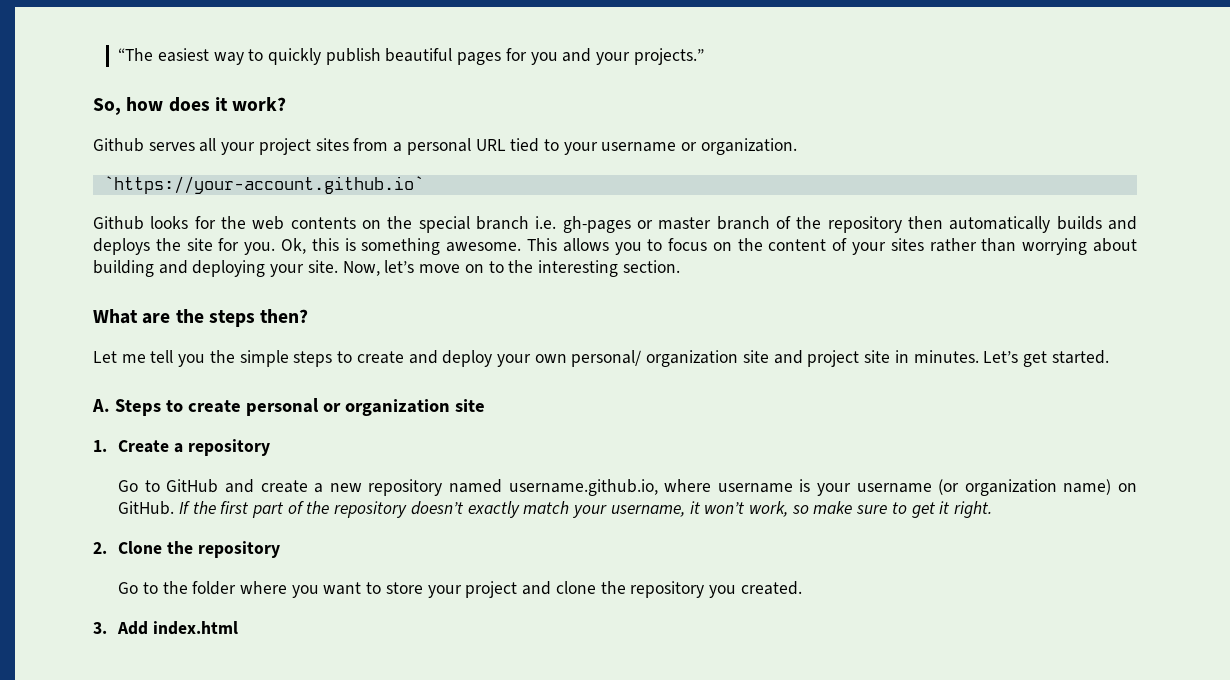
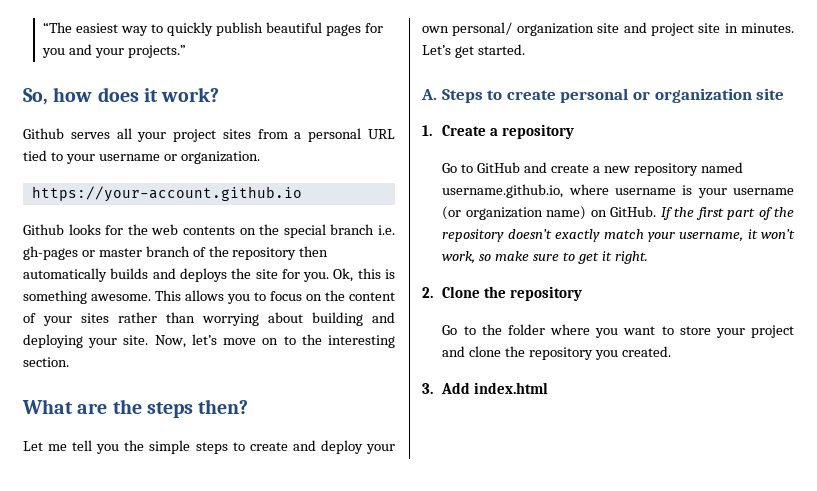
- `https://your-account.github.io`
+ https://your-account.github.io

